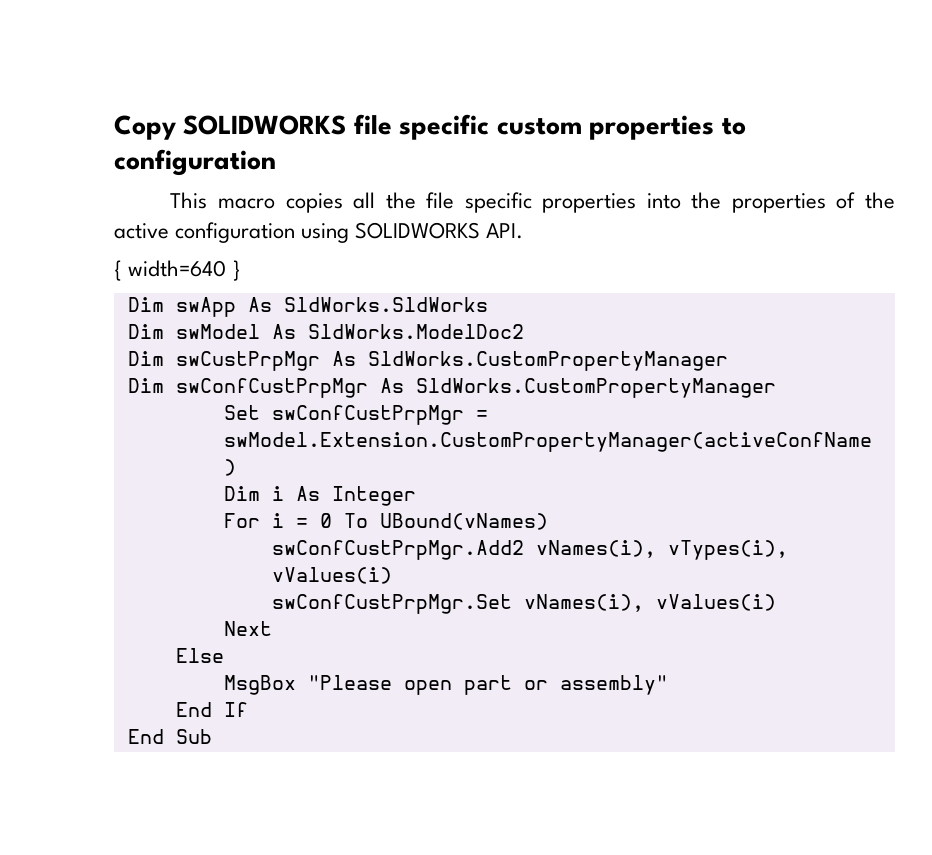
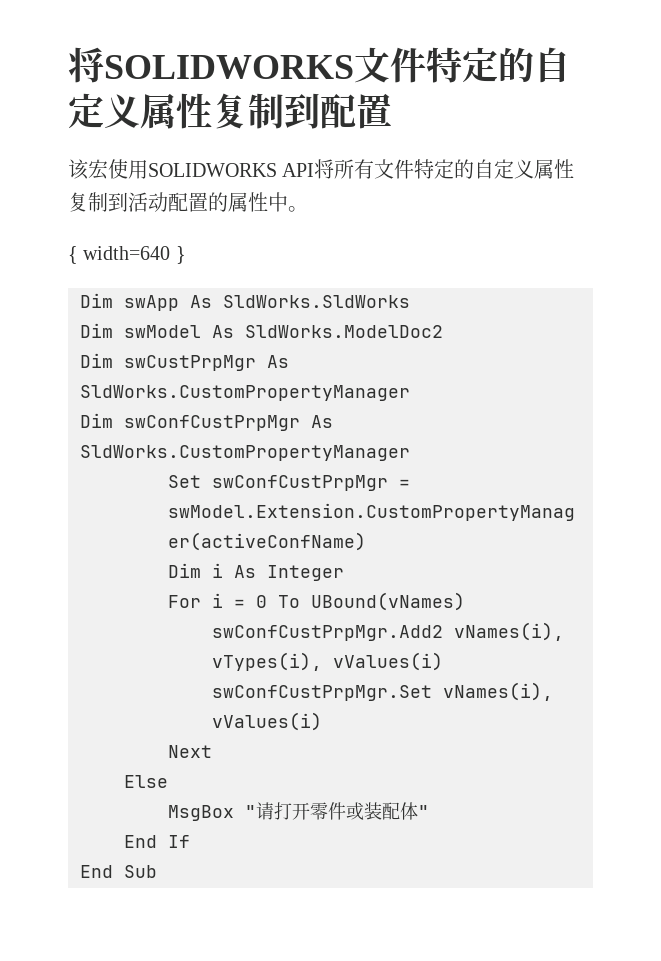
- Copy SOLIDWORKS file specific custom properties to configuration
- This macro copies all the file specific properties into the properties of the active configuration using SOLIDWORKS API.
+ 将SOLIDWORKS文件特定的自定义属性复制到配置
+ 该宏使用SOLIDWORKS API将所有文件特定的自定义属性复制到活动配置的属性中。
- MsgBox "Please open part or assembly"
+ MsgBox "请打开零件或装配体"

